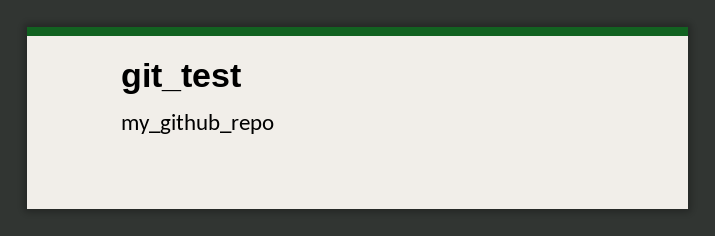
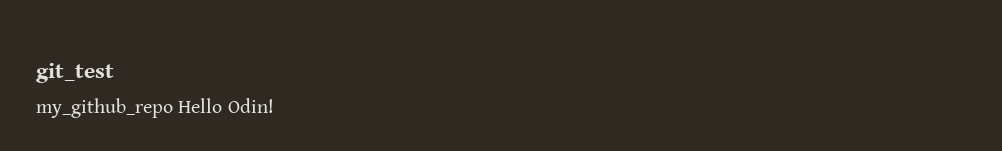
- my_github_repo
+ my_github_repo Hello Odin!

